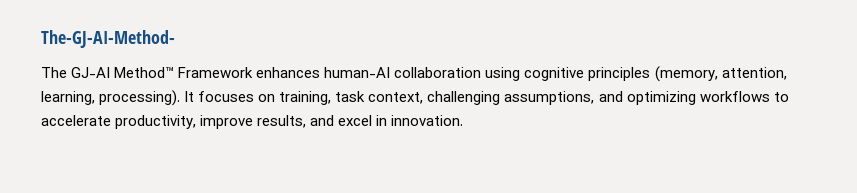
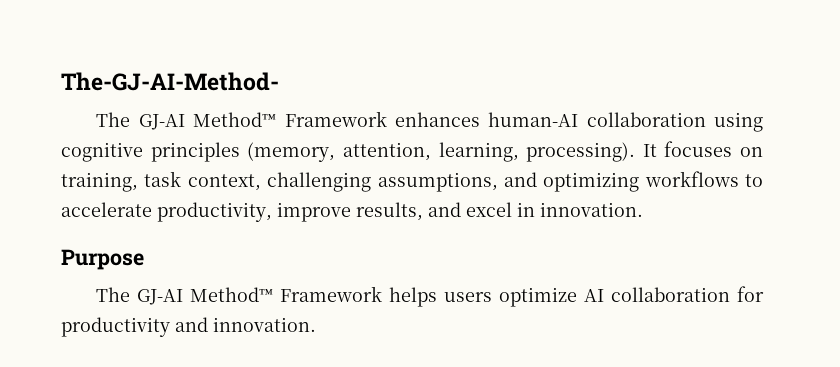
+ Purpose
+ The GJ-AI Method™ Framework helps users optimize AI collaboration for productivity and innovation.

